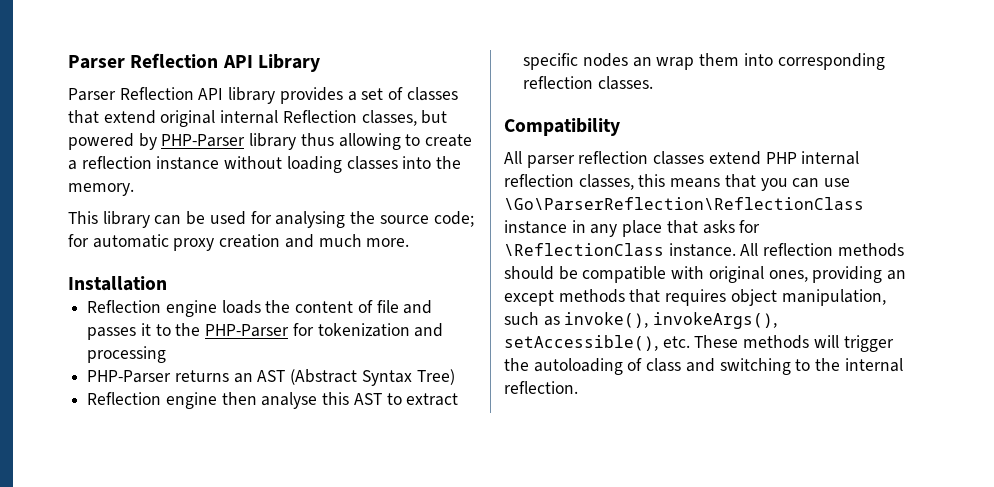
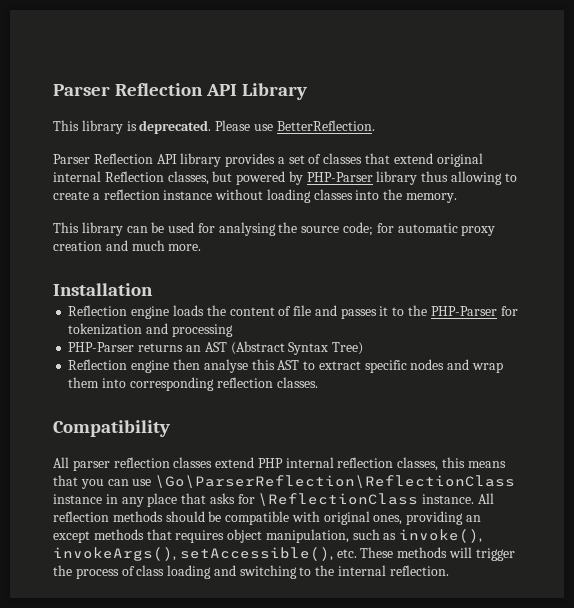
+ This library is deprecated. Please use BetterReflection.
- Reflection engine then analyse this AST to extract specific nodes an wrap them into corresponding reflection classes.
+ Reflection engine then analyse this AST to extract specific nodes and wrap them into corresponding reflection classes.
- All reflection methods should be compatible with original ones, providing an except methods that requires object manipulation, such as invoke(), invokeArgs(), setAccessible(), etc. These methods will trigger the autoloading of class and switching to the internal reflection.
+ All reflection methods should be compatible with original ones, providing an except methods that requires object manipulation, such as invoke(), invokeArgs(), setAccessible(), etc. These methods will trigger the process of class loading and switching to the internal reflection.

